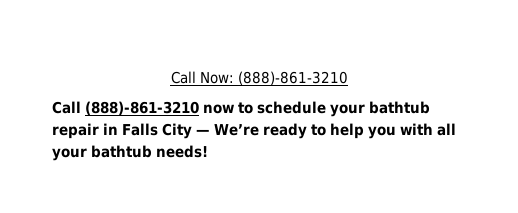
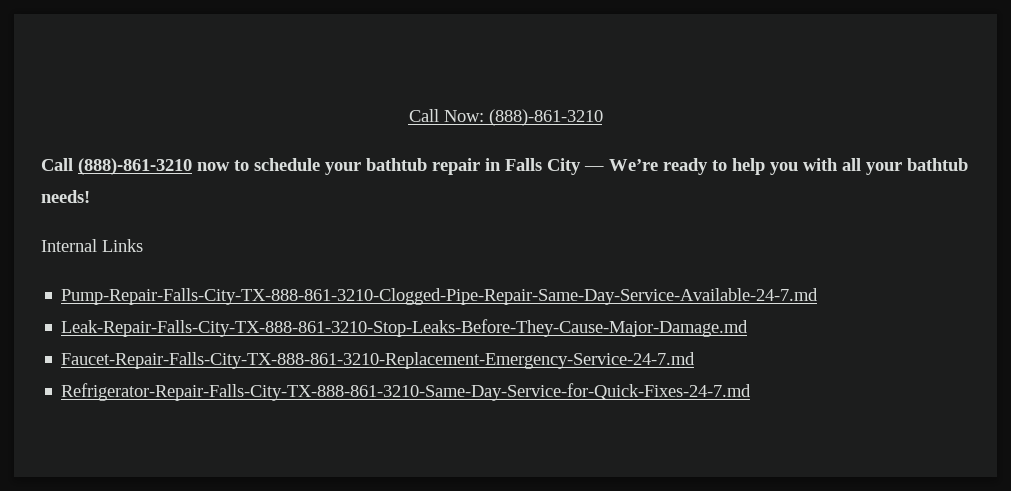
+ Internal Links
+ Pump-Repair-Falls-City-TX-888-861-3210-Clogged-Pipe-Repair-Same-Day-Service-Available-24-7.md
+ Leak-Repair-Falls-City-TX-888-861-3210-Stop-Leaks-Before-They-Cause-Major-Damage.md
+ Faucet-Repair-Falls-City-TX-888-861-3210-Replacement-Emergency-Service-24-7.md
+ Refrigerator-Repair-Falls-City-TX-888-861-3210-Same-Day-Service-for-Quick-Fixes-24-7.md

